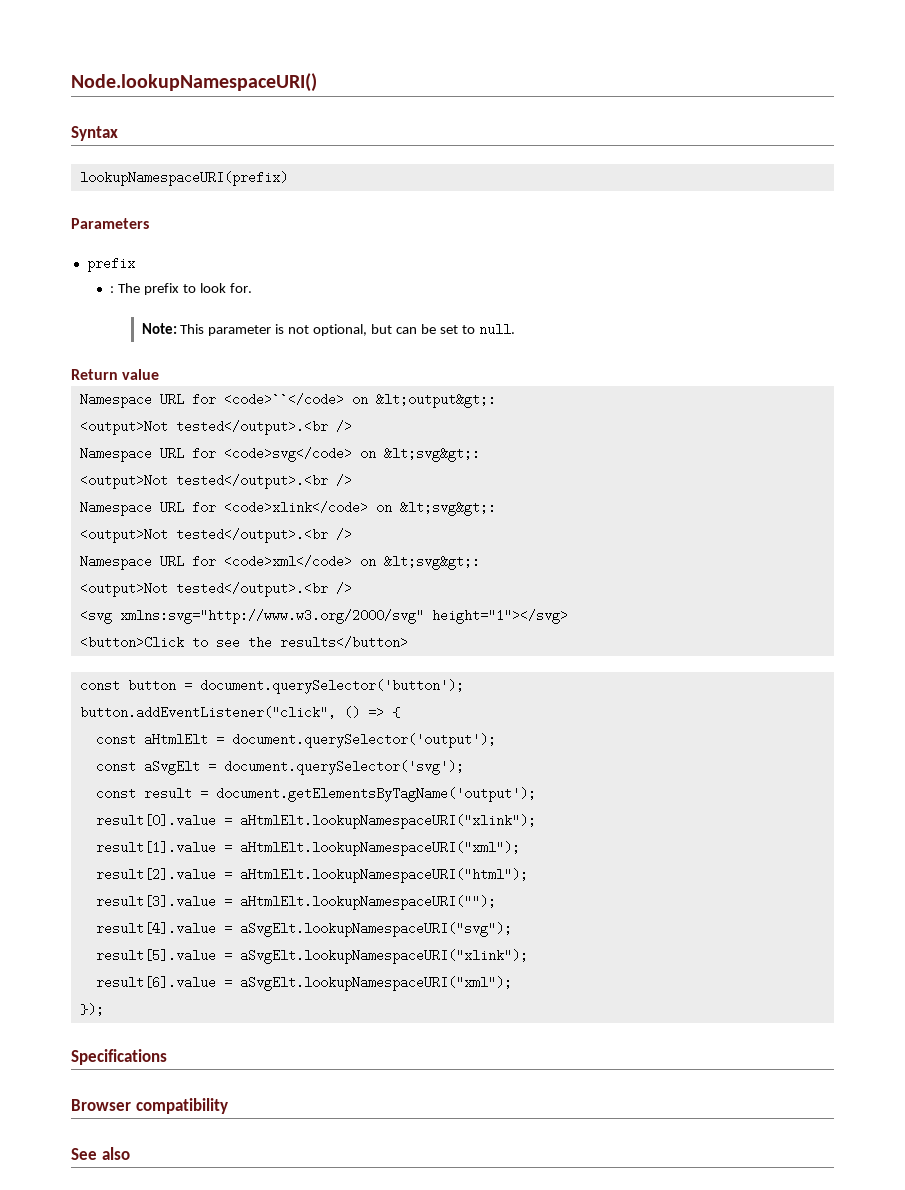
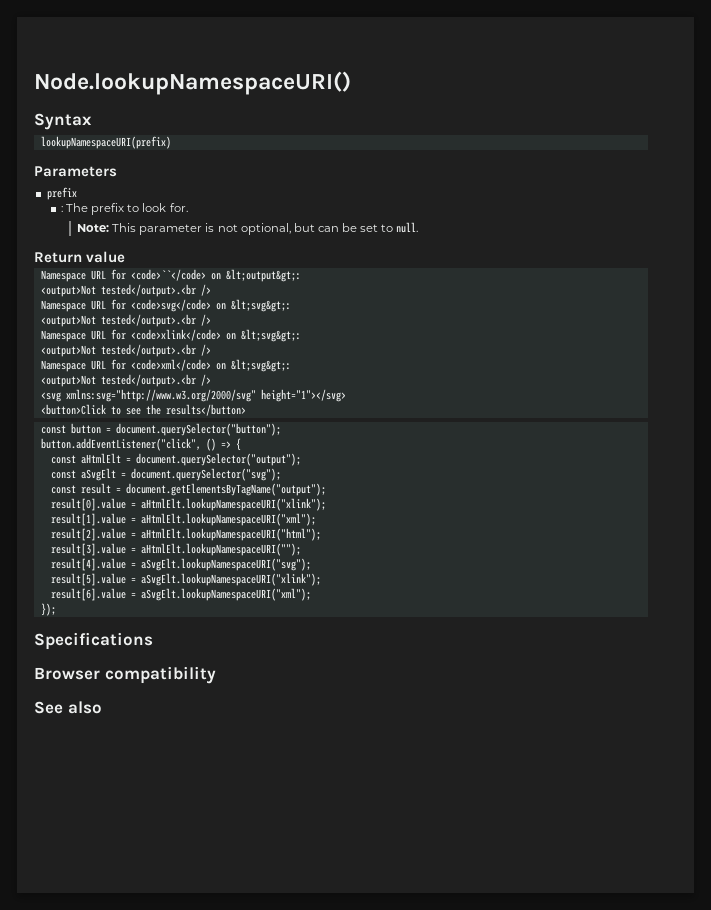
- const button = document.querySelector('button');
+ const button = document.querySelector("button");
- const aHtmlElt = document.querySelector('output');
+ const aHtmlElt = document.querySelector("output");
- const aSvgElt = document.querySelector('svg');
+ const aSvgElt = document.querySelector("svg");
- const result = document.getElementsByTagName('output');
+ const result = document.getElementsByTagName("output");

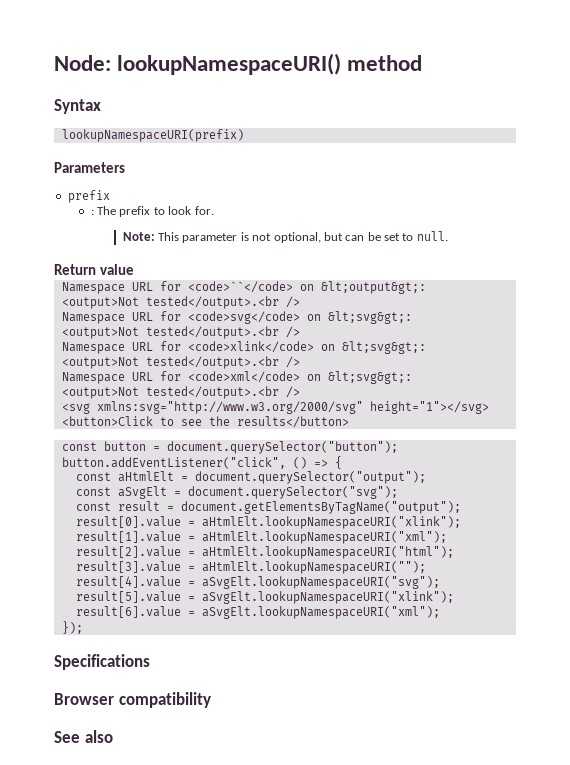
- Node.lookupNamespaceURI()
+ Node: lookupNamespaceURI() method

